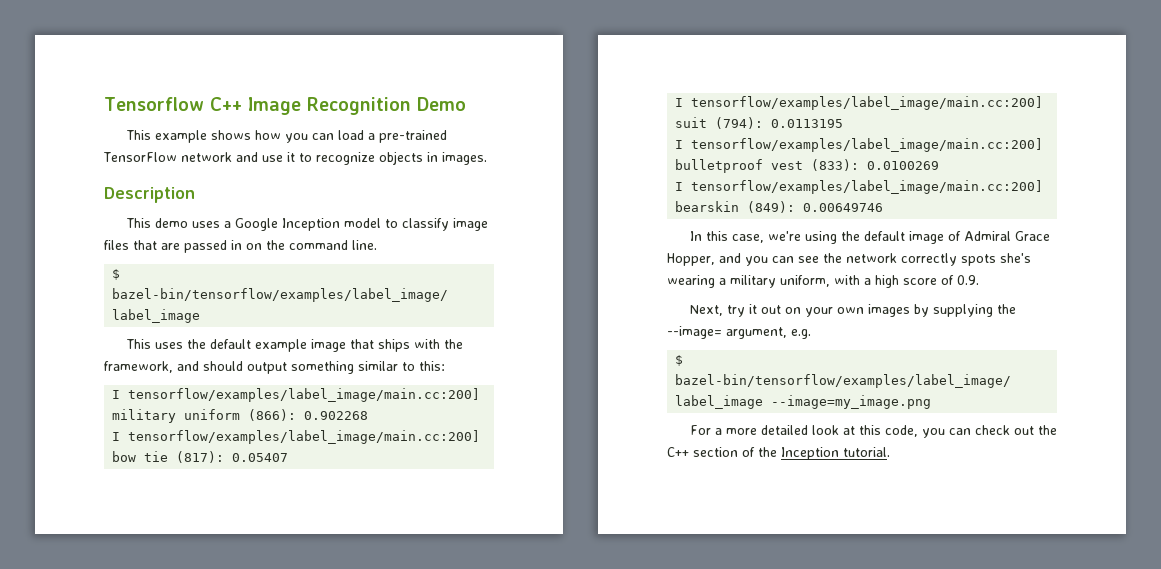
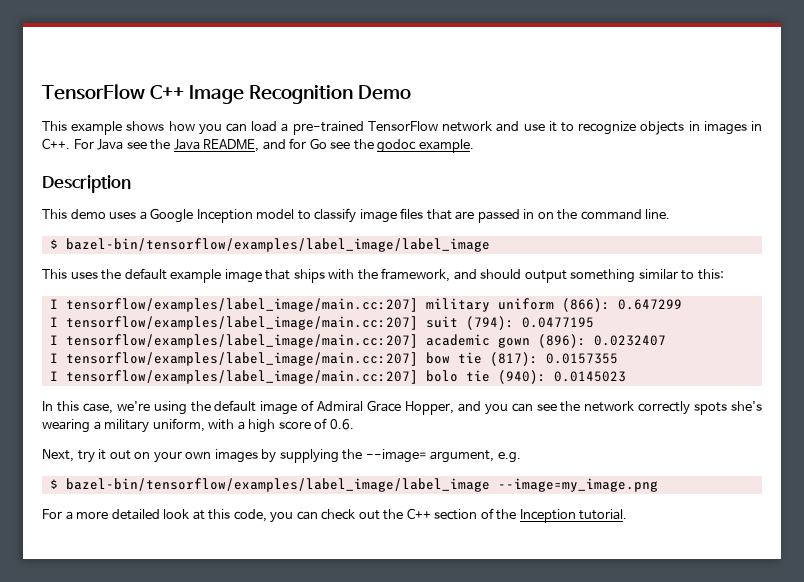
- Tensorflow C++ Image Recognition Demo
+ TensorFlow C++ Image Recognition Demo
- This example shows how you can load a pre-trained TensorFlow network and use it to recognize objects in images.
+ This example shows how you can load a pre-trained TensorFlow network and use it to recognize objects in images in C++. For Java see the Java README, and for Go see the godoc example.
- I tensorflow/examples/label_image/main.cc:200] military uniform (866): 0.902268
- I tensorflow/examples/label_image/main.cc:200] bow tie (817): 0.05407
- I tensorflow/examples/label_image/main.cc:200] suit (794): 0.0113195
- I tensorflow/examples/label_image/main.cc:200] bulletproof vest (833): 0.0100269
- I tensorflow/examples/label_image/main.cc:200] bearskin (849): 0.00649746
+ I tensorflow/examples/label_image/main.cc:207] military uniform (866): 0.647299
+ I tensorflow/examples/label_image/main.cc:207] suit (794): 0.0477195
+ I tensorflow/examples/label_image/main.cc:207] academic gown (896): 0.0232407
+ I tensorflow/examples/label_image/main.cc:207] bow tie (817): 0.0157355
+ I tensorflow/examples/label_image/main.cc:207] bolo tie (940): 0.0145023
- In this case, we're using the default image of Admiral Grace Hopper, and you can see the network correctly spots she's wearing a military uniform, with a high score of 0.9.
+ In this case, we're using the default image of Admiral Grace Hopper, and you can see the network correctly spots she's wearing a military uniform, with a high score of 0.6.

